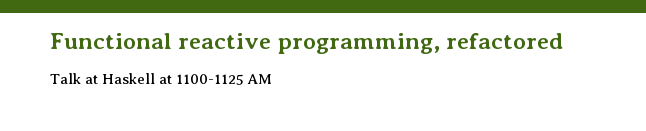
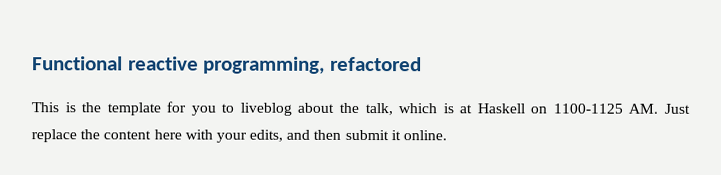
- Talk at Haskell at 1100-1125 AM
+ This is the template for you to liveblog about the talk, which is at Haskell on 1100-1125 AM. Just replace the content here with your edits, and then submit it online.

